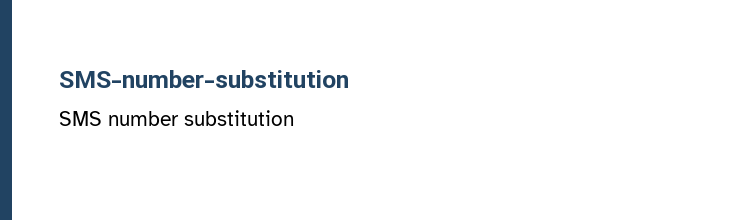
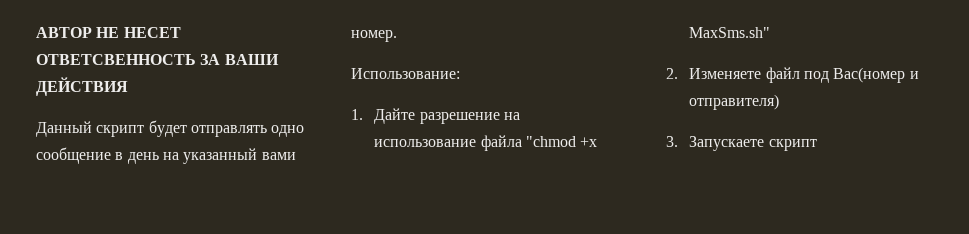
- SMS-number-substitution
- SMS number substitution
+ АВТОР НЕ НЕСЕТ ОТВЕТСВЕННОСТЬ ЗА ВАШИ ДЕЙСТВИЯ
+ Данный скрипт будет отправлять одно сообщение в день на указанный вами номер.
+ Использование:
+ 1. Дайте разрешение на использование файла "chmod +x MaxSms.sh"
+ 2. Изменяете файл под Вас(номер и отправителя)
+ 3. Запускаете скрипт

